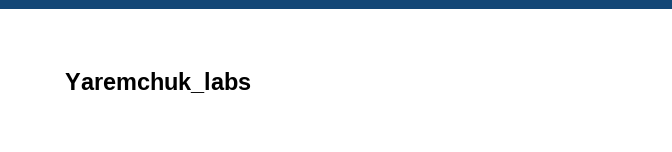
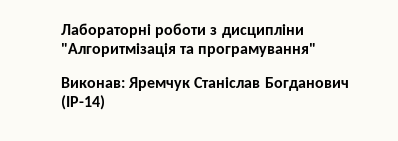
- Yaremchuk_labs
+ Лабораторні роботи з дисципліни "Алгоритмізація та програмування"
+ Виконав: Яремчук Станіслав Богданович (ІР-14)

